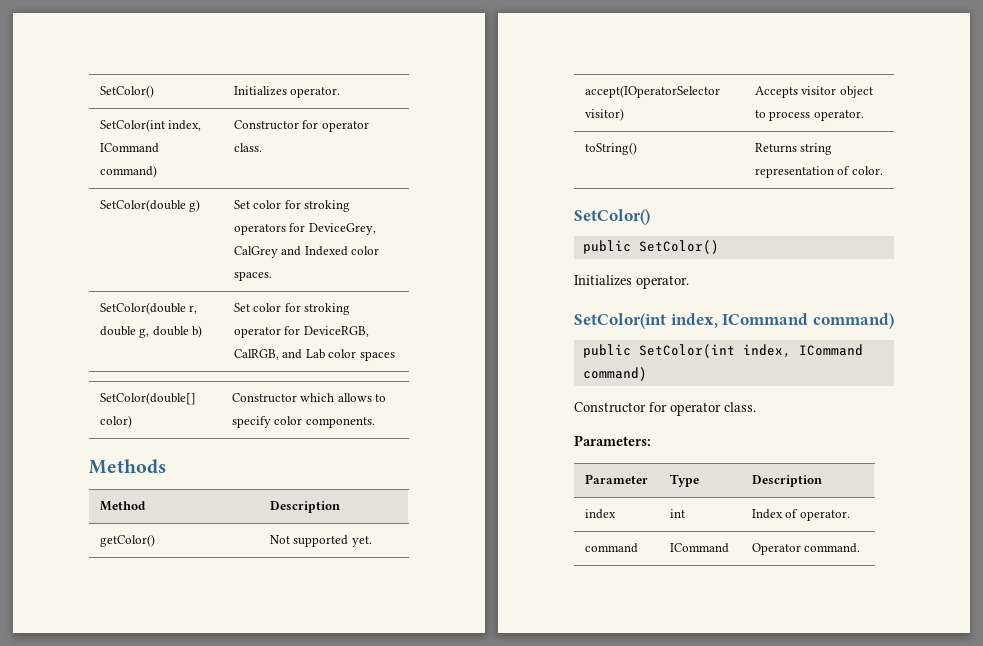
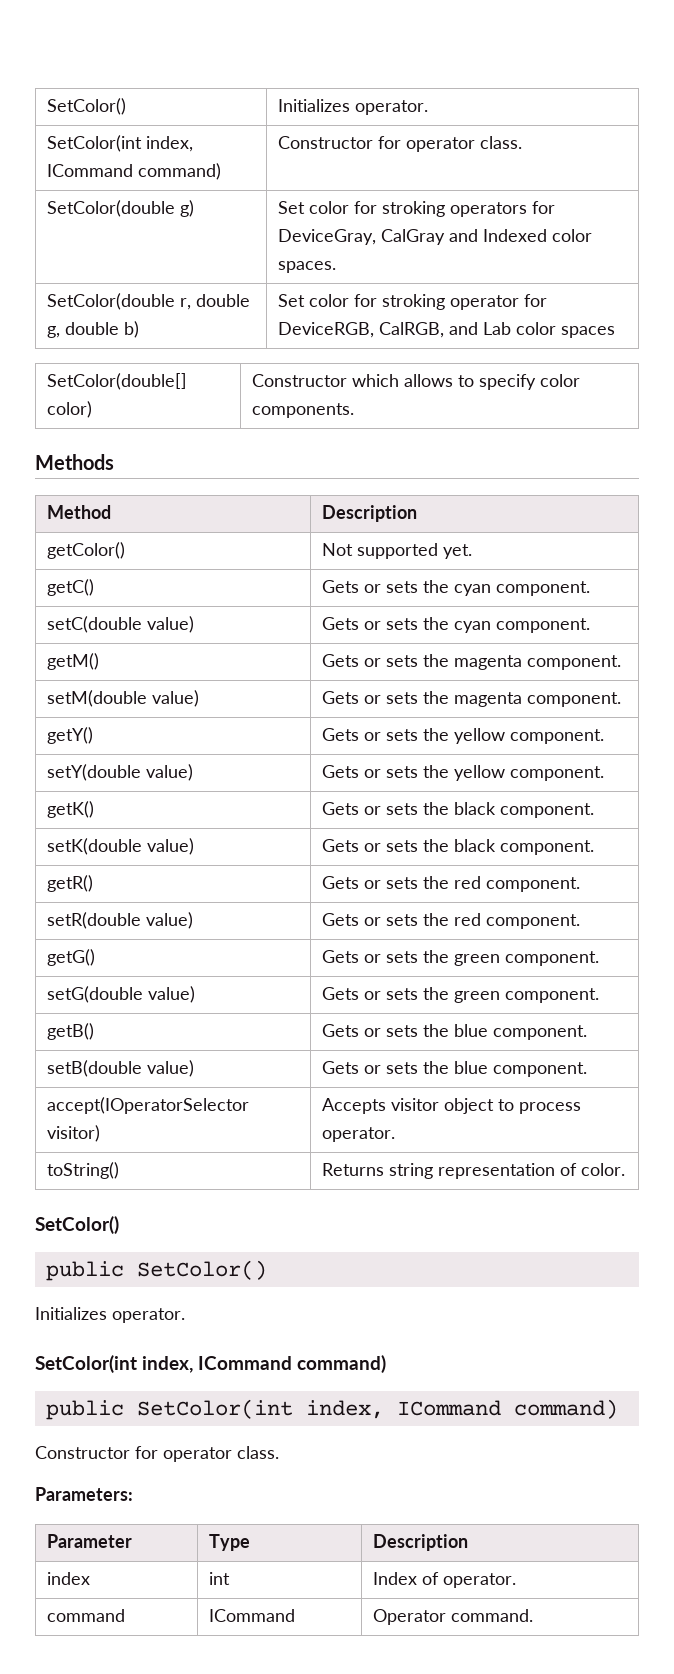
- SetColor(double g) | Set color for stroking operators for DeviceGrey, CalGrey and Indexed color spaces.
+ SetColor(double g) | Set color for stroking operators for DeviceGray, CalGray and Indexed color spaces.
+ getC() | Gets or sets the cyan component.
+ setC(double value) | Gets or sets the cyan component.
+ getM() | Gets or sets the magenta component.
+ setM(double value) | Gets or sets the magenta component.
+ getY() | Gets or sets the yellow component.
+ setY(double value) | Gets or sets the yellow component.
+ getK() | Gets or sets the black component.
+ setK(double value) | Gets or sets the black component.
+ getR() | Gets or sets the red component.
+ setR(double value) | Gets or sets the red component.
+ getG() | Gets or sets the green component.
+ setG(double value) | Gets or sets the green component.
+ getB() | Gets or sets the blue component.
+ setB(double value) | Gets or sets the blue component.

